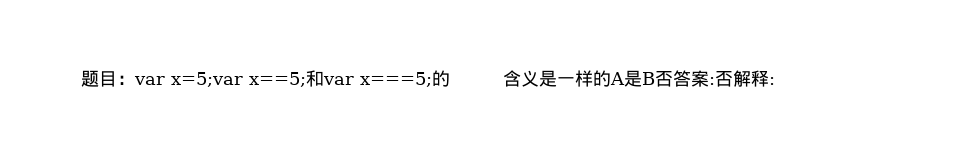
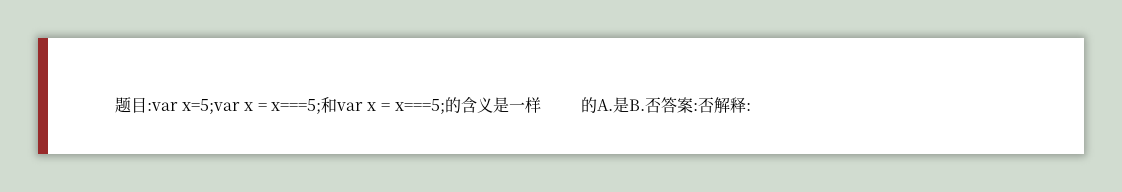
- 题目：var x=5;var x==5;和var x===5;的含义是一样的A是B否答案:否解释:
+ 题目:var x=5;var x = x===5;和var x = x===5;的含义是一样的A.是B.否答案:否解释:

